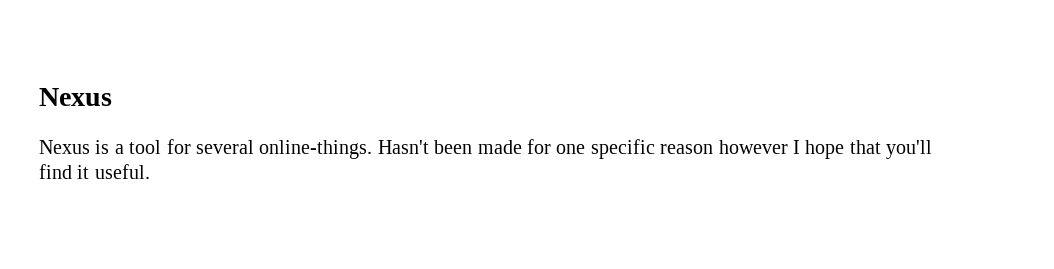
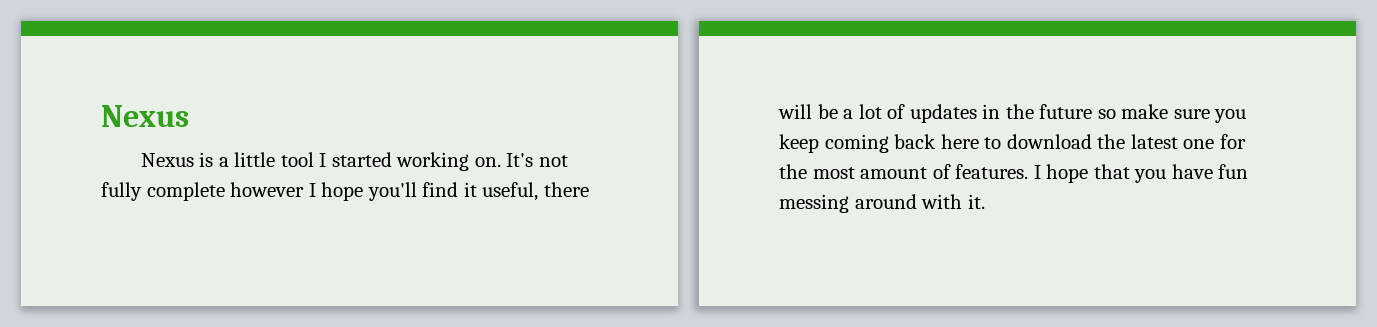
- Nexus is a tool for several online-things. Hasn't been made for one specific reason however I hope that you'll find it useful.
+ Nexus is a little tool I started working on. It's not fully complete however I hope you'll find it useful, there will be a lot of updates in the future so make sure you keep coming back here to download the latest one for the most amount of features. I hope that you have fun messing around with it.

